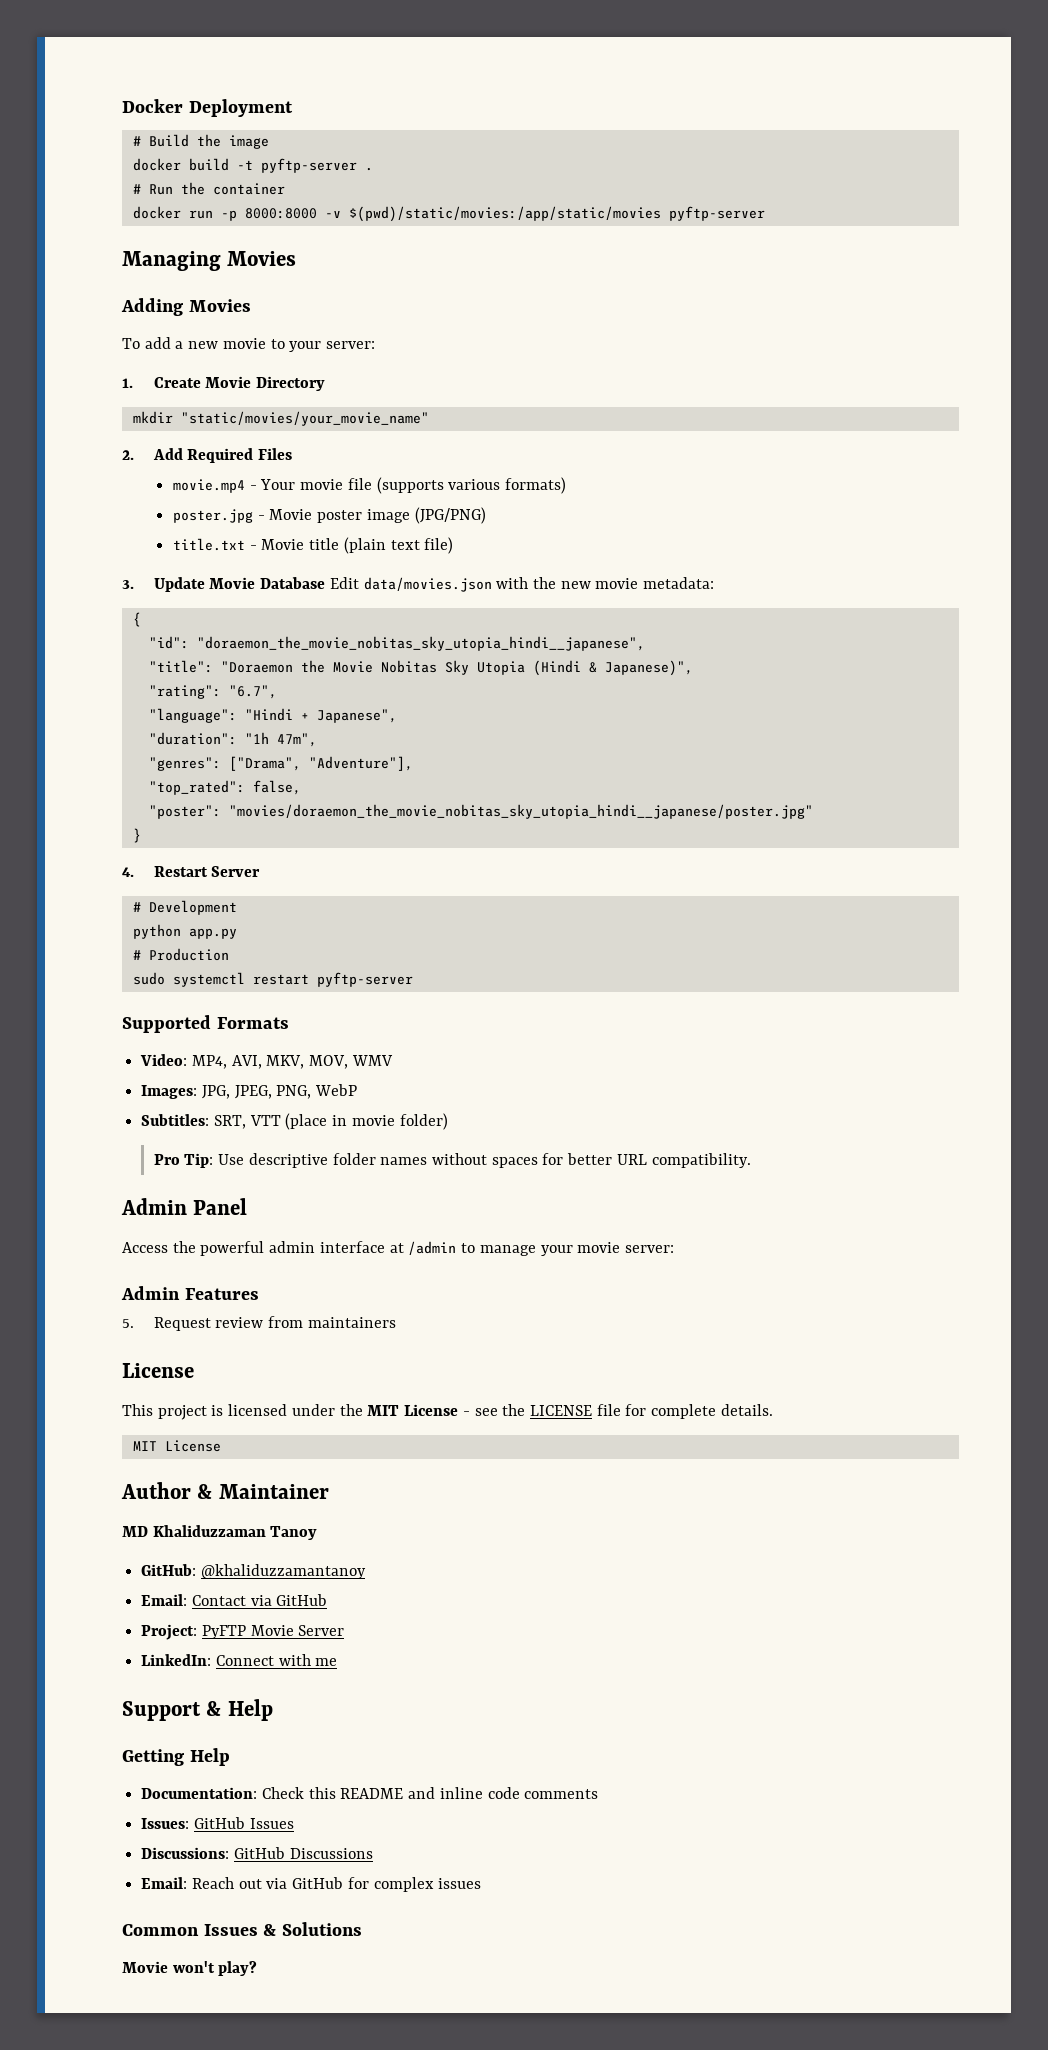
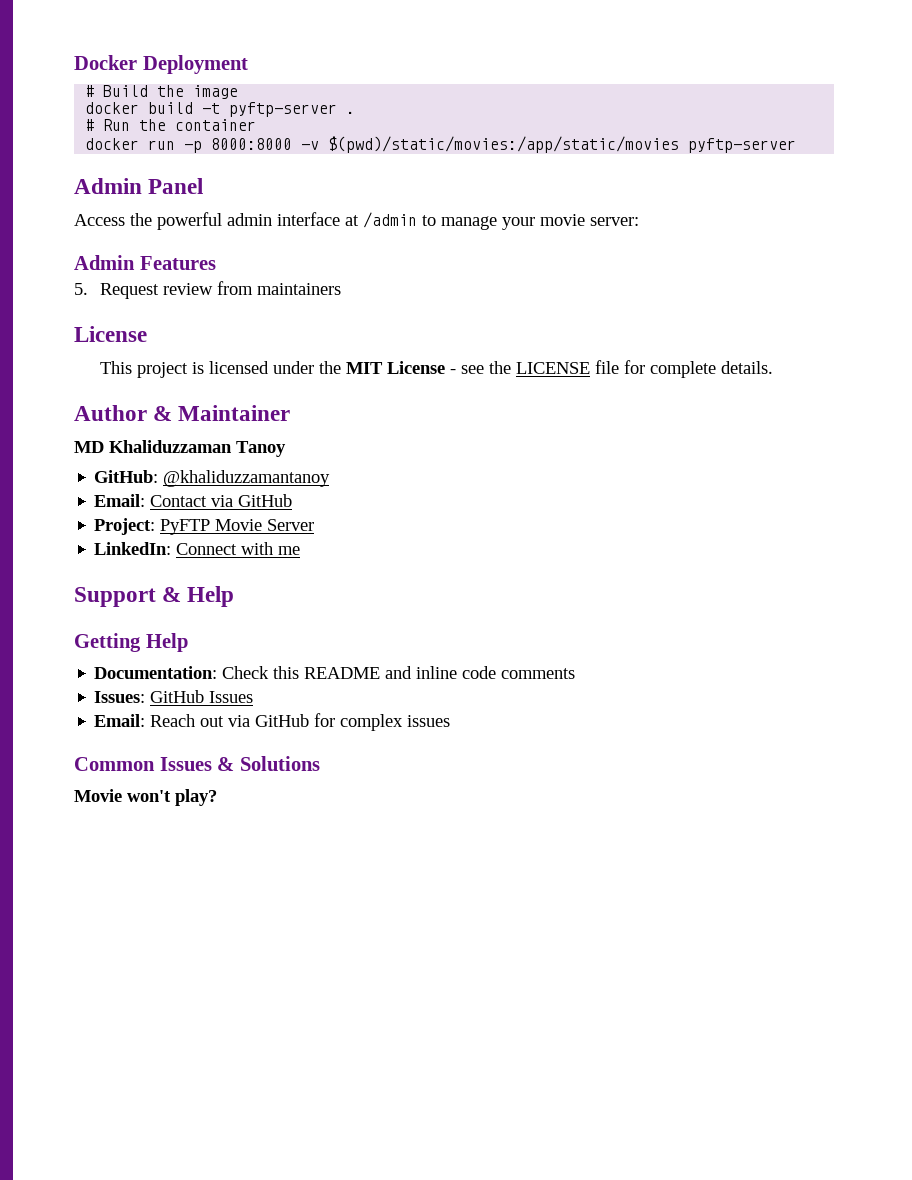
- Managing Movies
- Adding Movies
- To add a new movie to your server:
- 1. Create Movie Directory
- mkdir "static/movies/your_movie_name"
- 2. Add Required Files
- movie.mp4 - Your movie file (supports various formats)
- poster.jpg - Movie poster image (JPG/PNG)
- title.txt - Movie title (plain text file)
- 3. Update Movie Database Edit data/movies.json with the new movie metadata:
- {
- "id": "doraemon_the_movie_nobitas_sky_utopia_hindi__japanese",
- "title": "Doraemon the Movie Nobitas Sky Utopia (Hindi & Japanese)",
- "rating": "6.7",
- "language": "Hindi + Japanese",
- "duration": "1h 47m",
- "genres": ["Drama", "Adventure"],
- "top_rated": false,
- "poster": "movies/doraemon_the_movie_nobitas_sky_utopia_hindi__japanese/poster.jpg"
- }
- 4. Restart Server
- # Development
- python app.py
- # Production
- sudo systemctl restart pyftp-server
- Supported Formats
- Video: MP4, AVI, MKV, MOV, WMV
- Images: JPG, JPEG, PNG, WebP
- Subtitles: SRT, VTT (place in movie folder)
- Pro Tip: Use descriptive folder names without spaces for better URL compatibility.
  This project is licensed under the MIT License - see the LICENSE file for complete details.
- MIT License
- Discussions: GitHub Discussions

